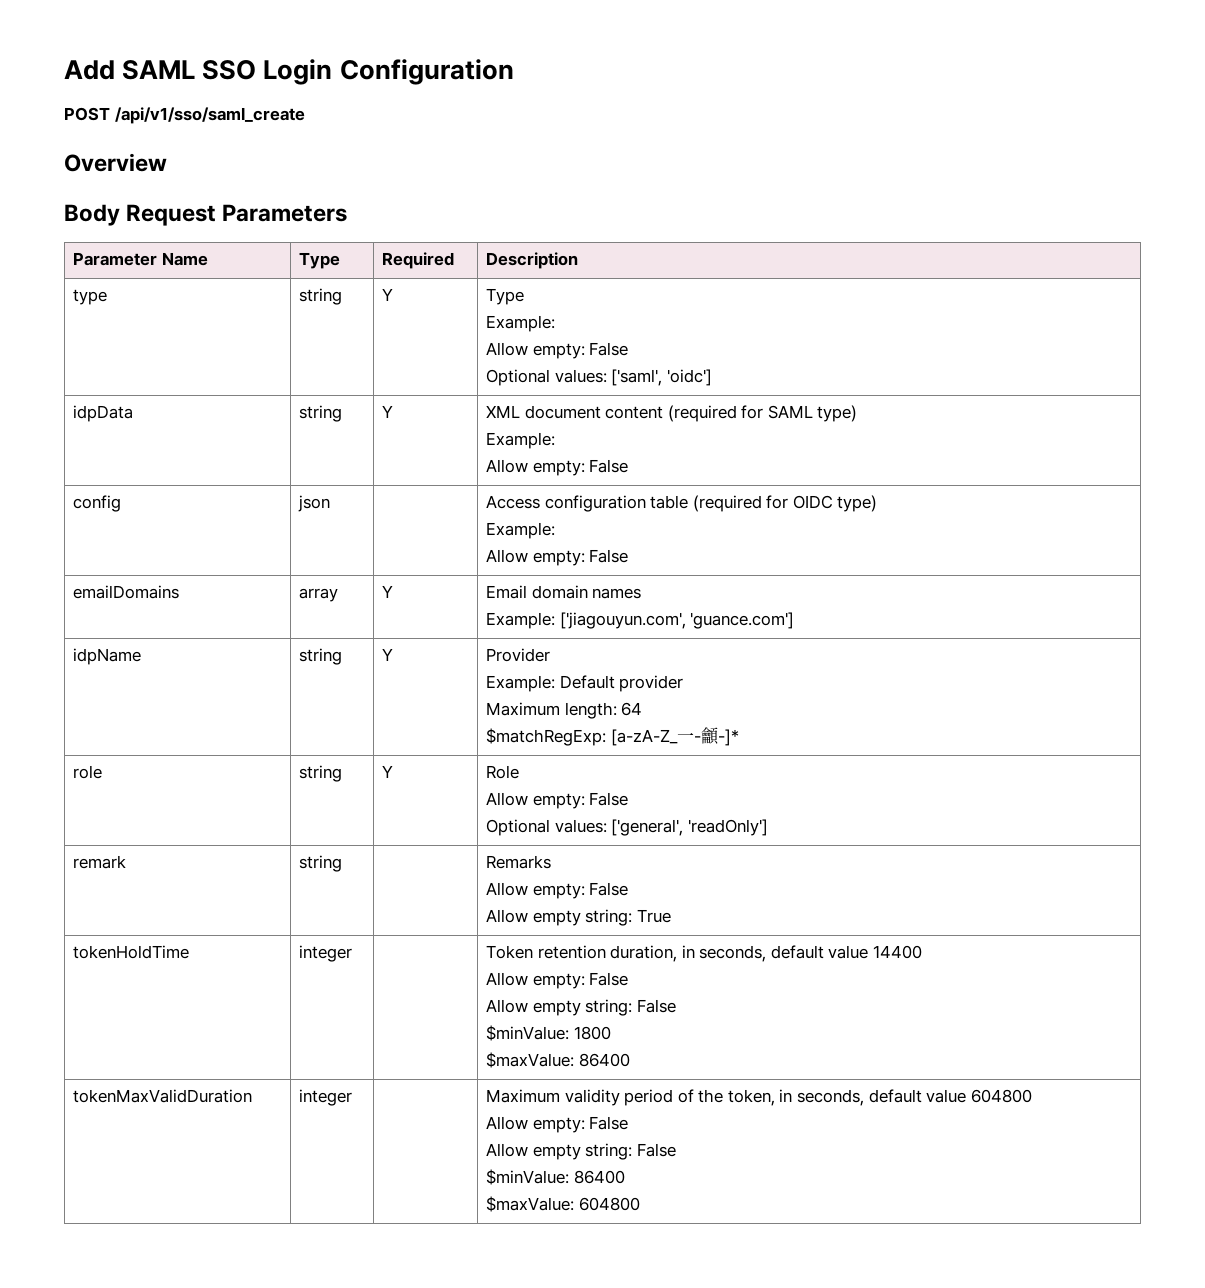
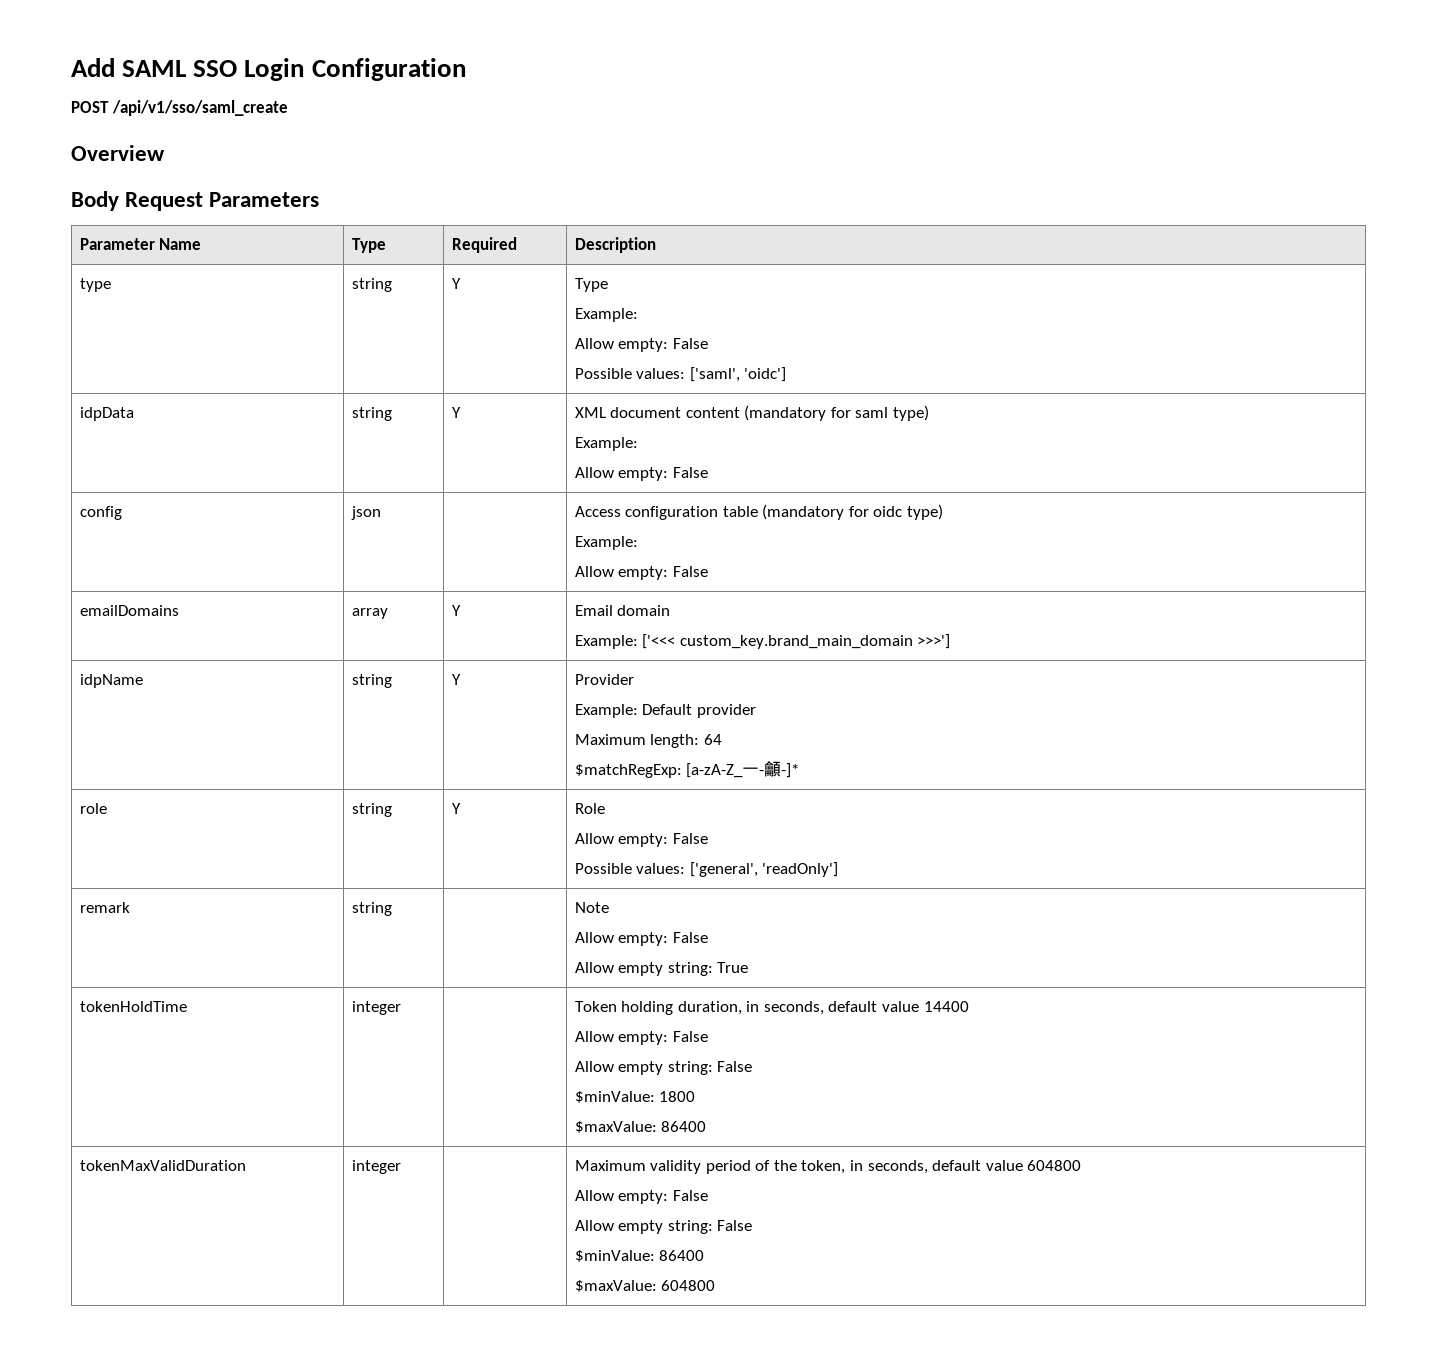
  type | string | Y | Type
  Example:
  Allow empty: False
- Optional values: ['saml', 'oidc']
+ Possible values: ['saml', 'oidc']
- idpData | string | Y | XML document content (required for SAML type)
+ idpData | string | Y | XML document content (mandatory for saml type)
- config | json | | Access configuration table (required for OIDC type)
+ config | json | | Access configuration table (mandatory for oidc type)
- emailDomains | array | Y | Email domain names
- Example: ['jiagouyun.com', 'guance.com']
+ emailDomains | array | Y | Email domain
+ Example: ['<<< custom_key.brand_main_domain >>>']
  role | string | Y | Role
  Allow empty: False
- Optional values: ['general', 'readOnly']
+ Possible values: ['general', 'readOnly']
- remark | string | | Remarks
+ remark | string | | Note
- tokenHoldTime | integer | | Token retention duration, in seconds, default value 14400
+ tokenHoldTime | integer | | Token holding duration, in seconds, default value 14400

